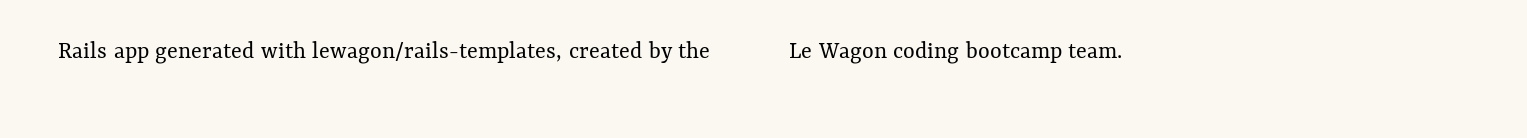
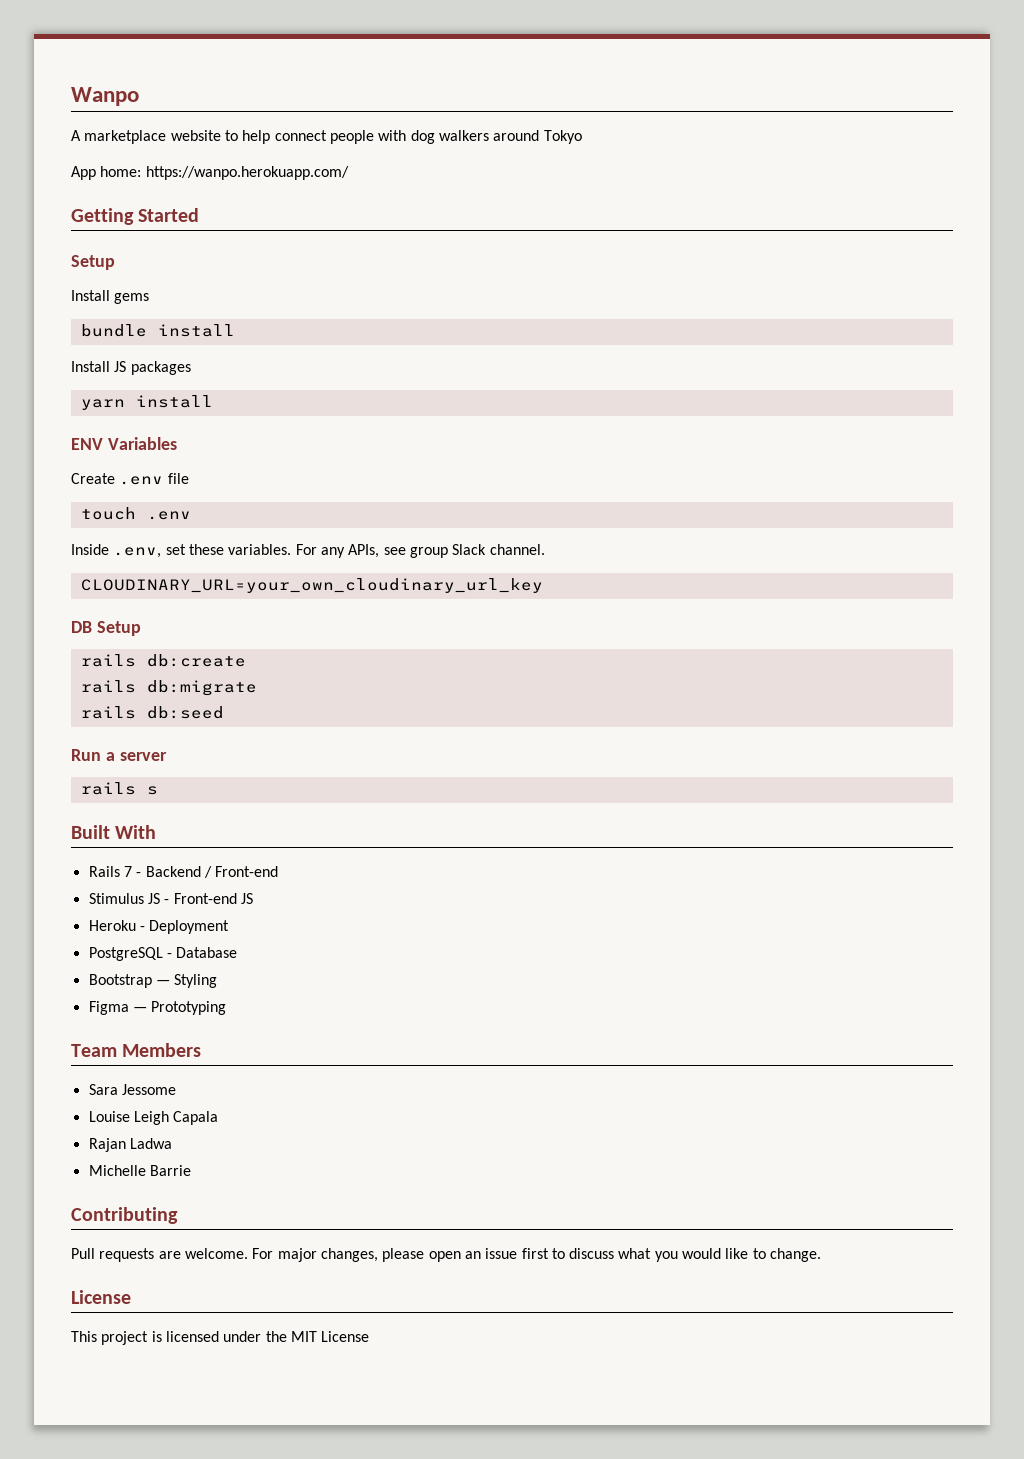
- Rails app generated with lewagon/rails-templates, created by the Le Wagon coding bootcamp team.
+ Wanpo
+ A marketplace website to help connect people with dog walkers around Tokyo
+ App home: https://wanpo.herokuapp.com/
+ Getting Started
+ Setup
+ Install gems
+ bundle install
+ Install JS packages
+ yarn install
+ ENV Variables
+ Create .env file
+ touch .env
+ Inside .env, set these variables. For any APIs, see group Slack channel.
+ CLOUDINARY_URL=your_own_cloudinary_url_key
+ DB Setup
+ rails db:create
+ rails db:migrate
+ rails db:seed
+ Run a server
+ rails s
+ Built With
+ Rails 7 - Backend / Front-end
+ Stimulus JS - Front-end JS
+ Heroku - Deployment
+ PostgreSQL - Database
+ Bootstrap — Styling
+ Figma — Prototyping
+ Team Members
+ Sara Jessome
+ Louise Leigh Capala
+ Rajan Ladwa
+ Michelle Barrie
+ Contributing
+ Pull requests are welcome. For major changes, please open an issue first to discuss what you would like to change.
+ License
+ This project is licensed under the MIT License

